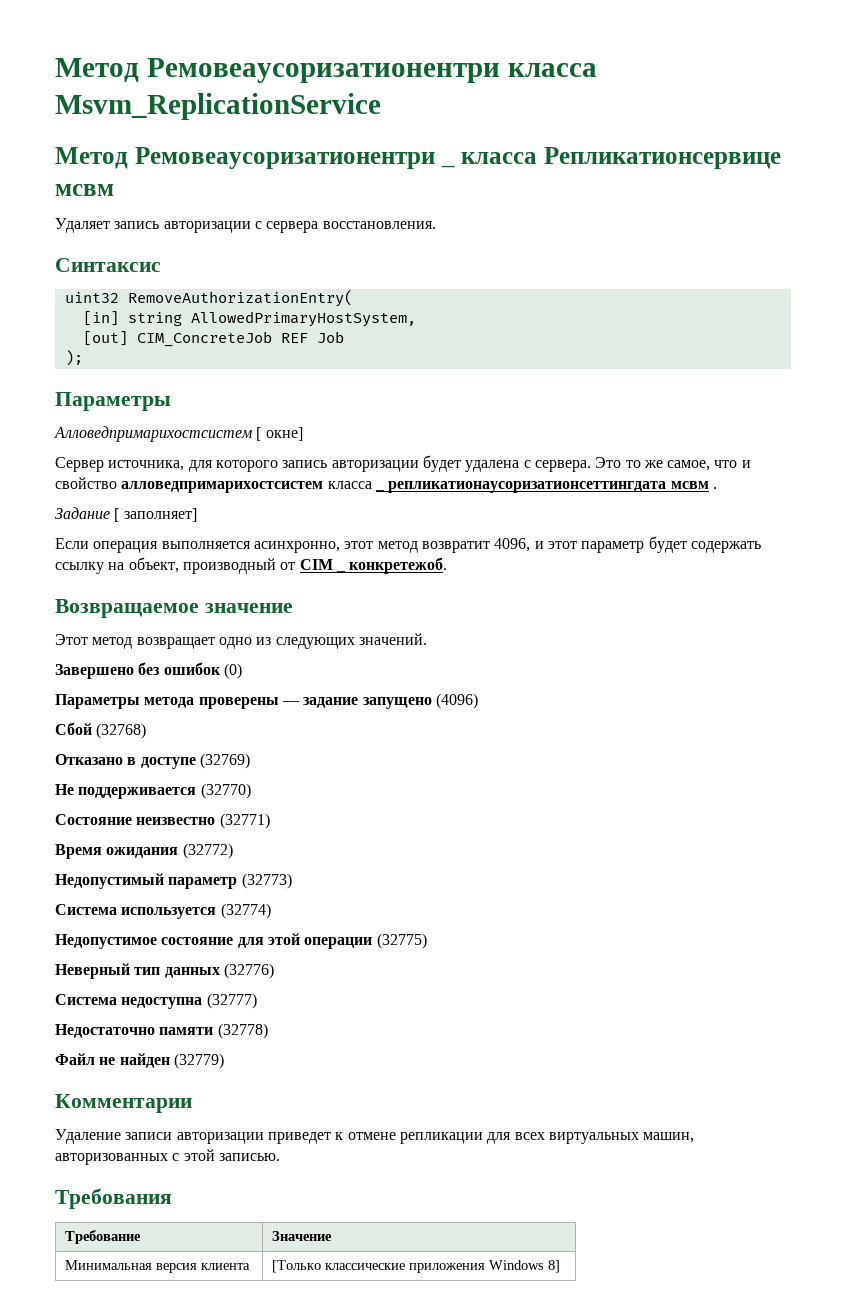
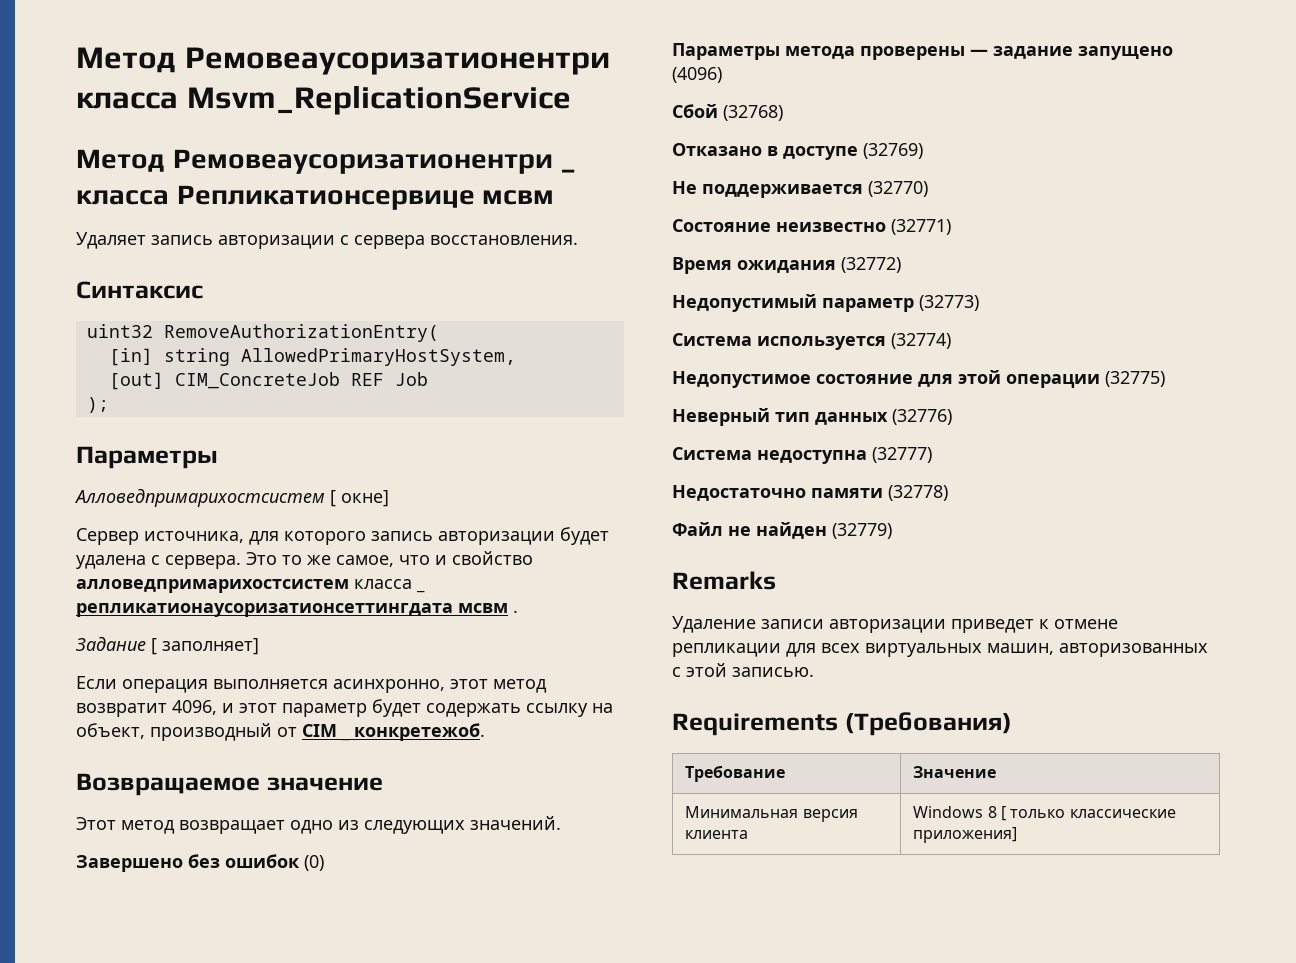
- Комментарии
+ Remarks
- Требования
+ Requirements (Требования)
- Минимальная версия клиента | [Только классические приложения Windows 8]
+ Минимальная версия клиента | Windows 8 [ только классические приложения]

